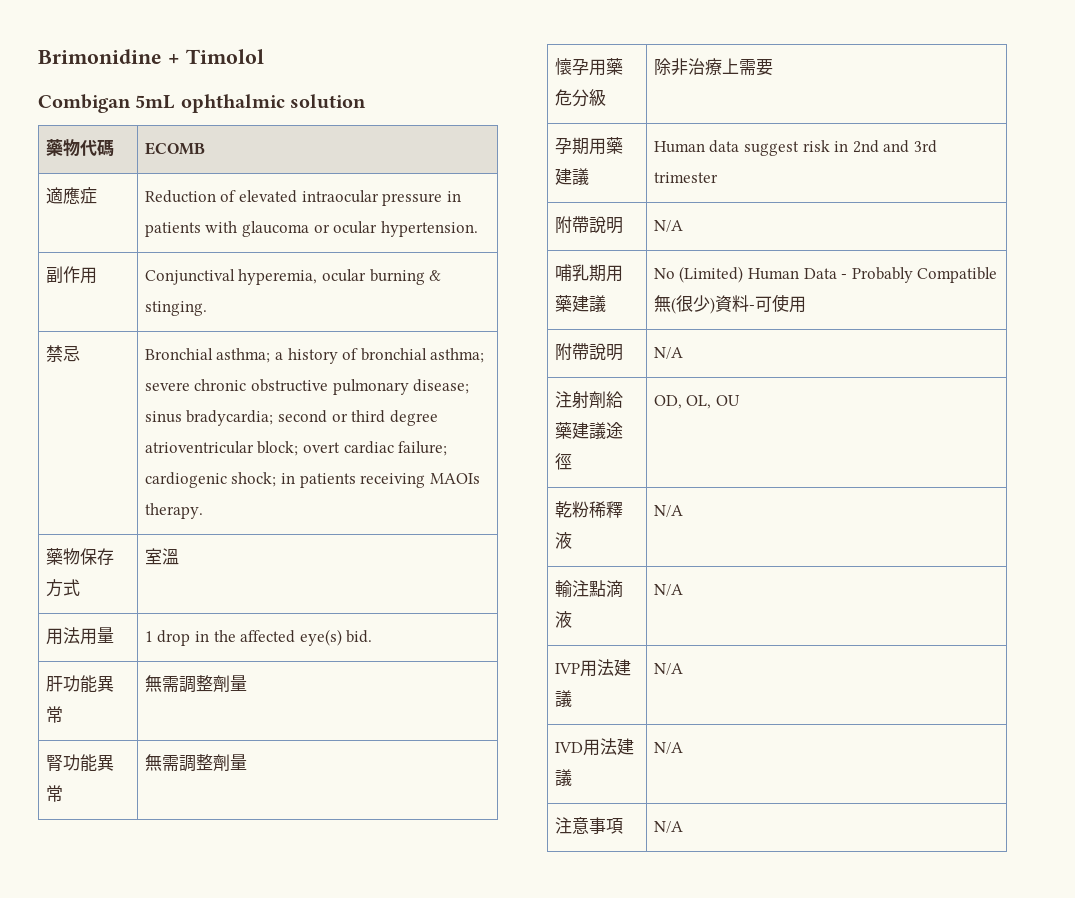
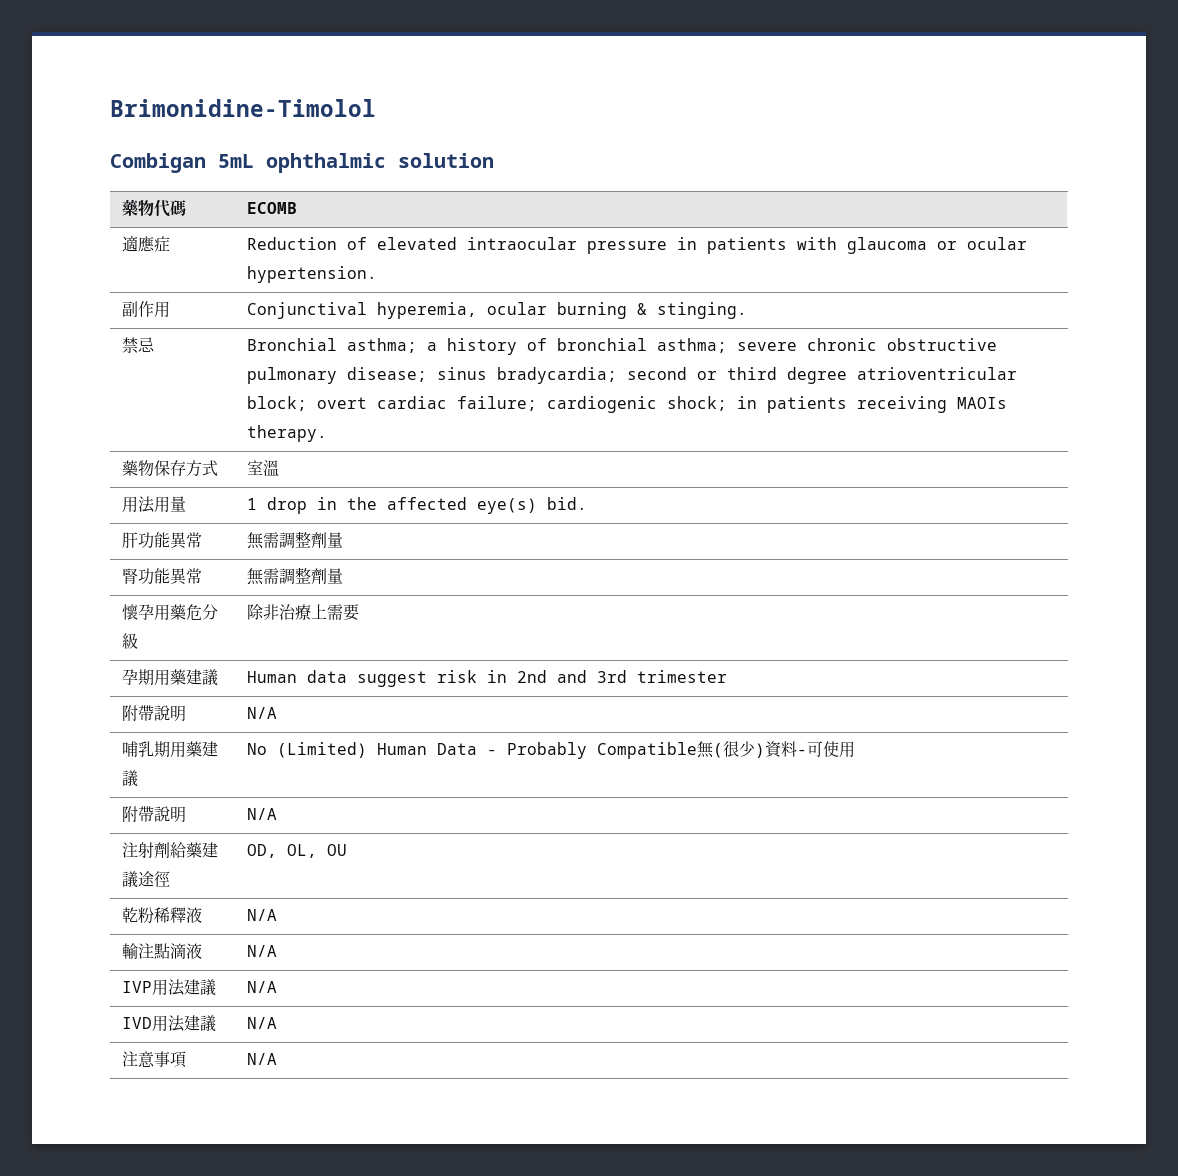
- Brimonidine + Timolol
+ Brimonidine-Timolol

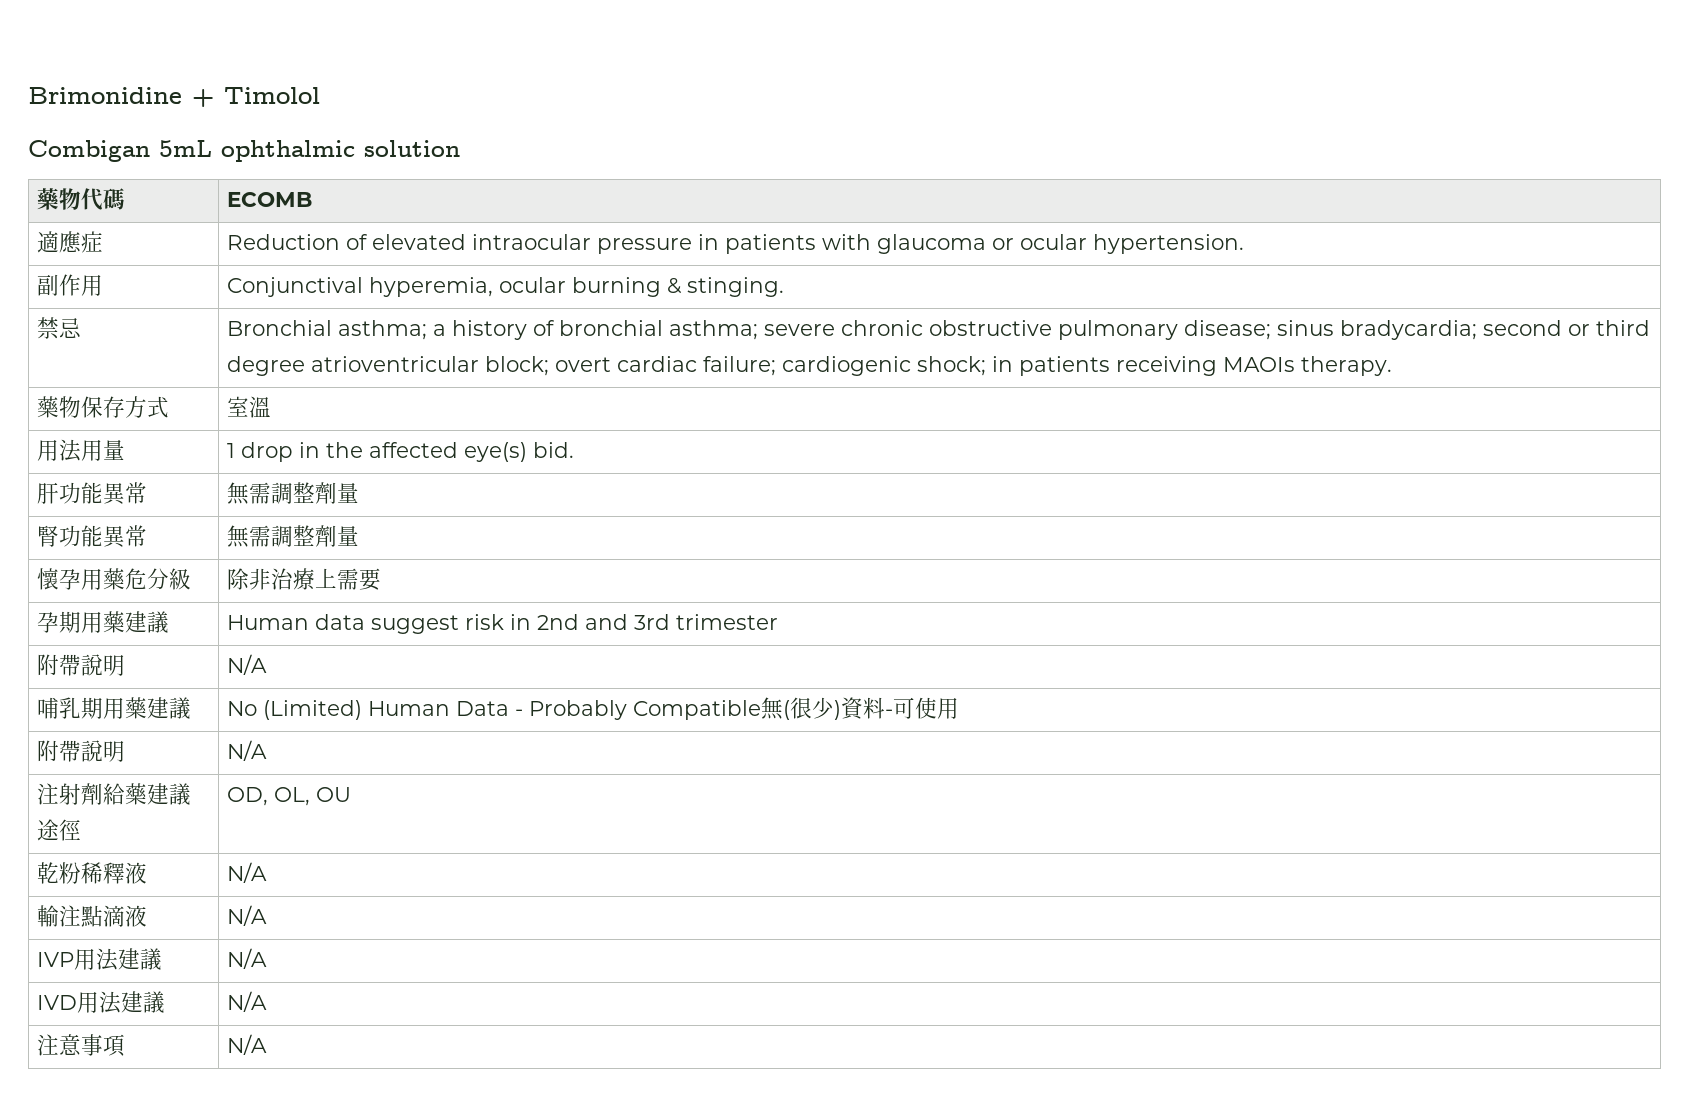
- Brimonidine-Timolol
+ Brimonidine + Timolol

